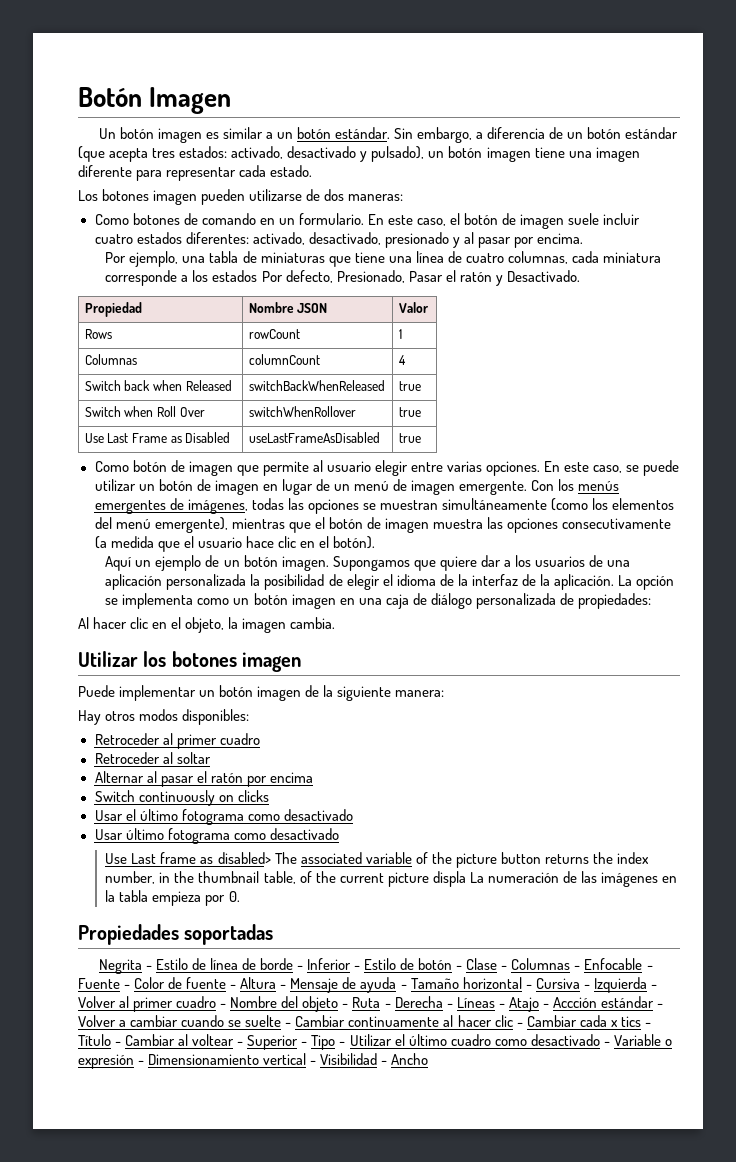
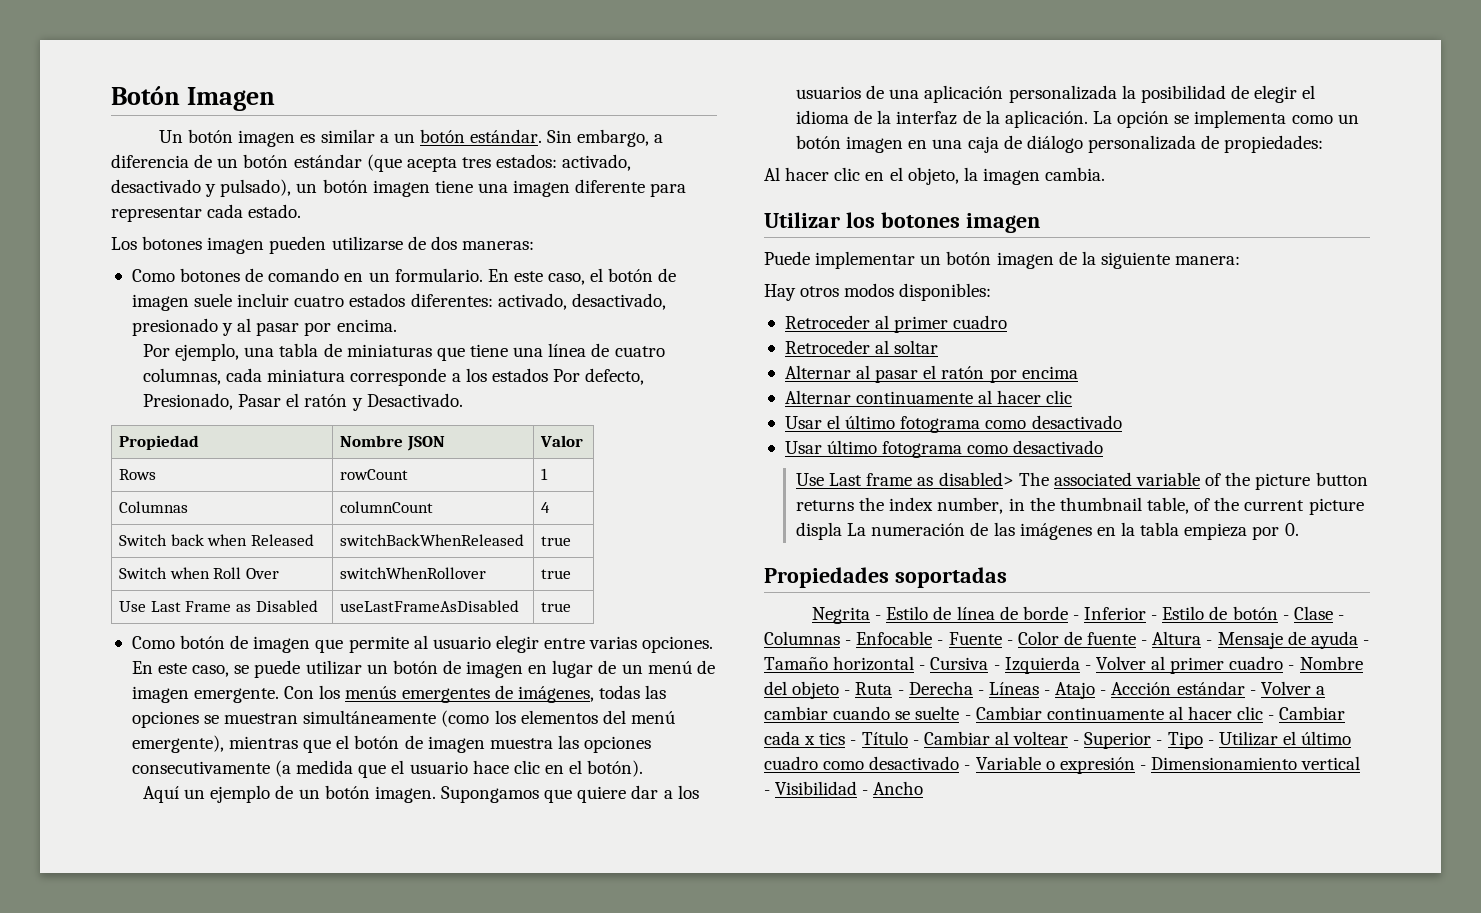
- Switch continuously on clicks
+ Alternar continuamente al hacer clic

